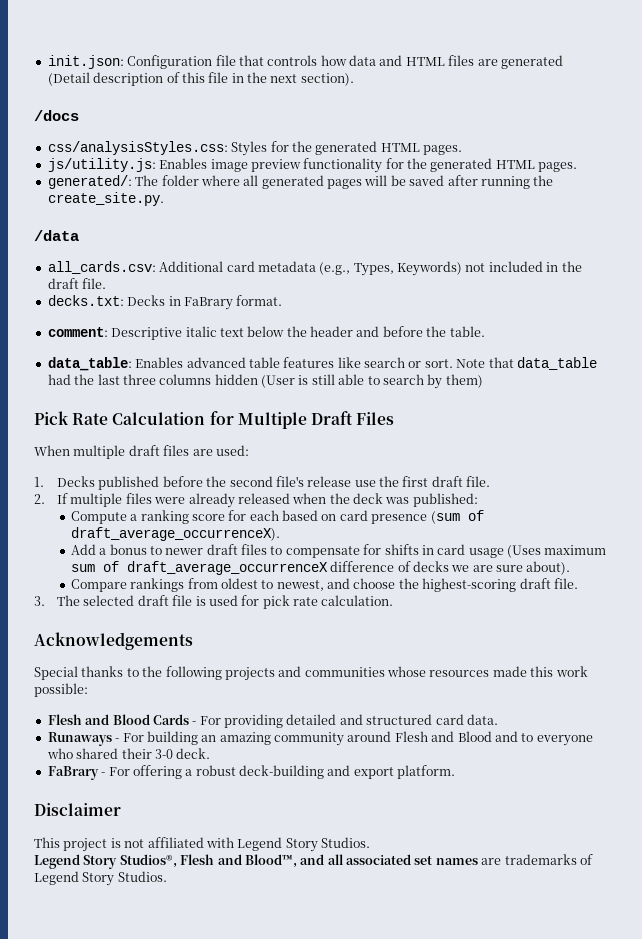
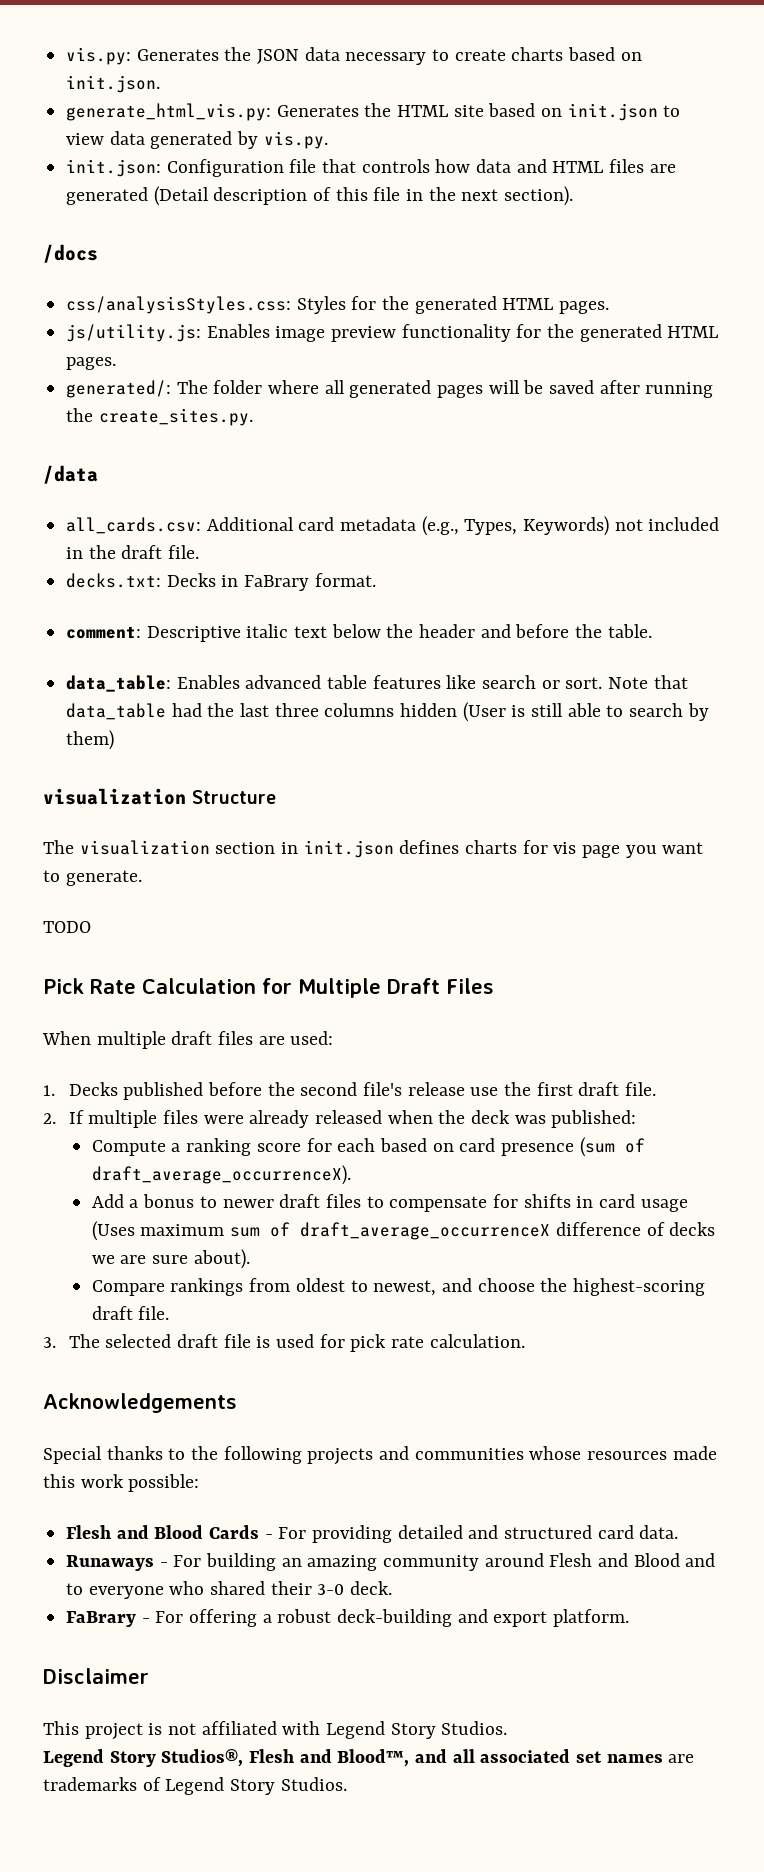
+ vis.py: Generates the JSON data necessary to create charts based on init.json.
+ generate_html_vis.py: Generates the HTML site based on init.json to view data generated by vis.py.
- generated/: The folder where all generated pages will be saved after running the create_site.py.
+ generated/: The folder where all generated pages will be saved after running the create_sites.py.
+ visualization Structure
+ The visualization section in init.json defines charts for vis page you want to generate.
+ TODO

